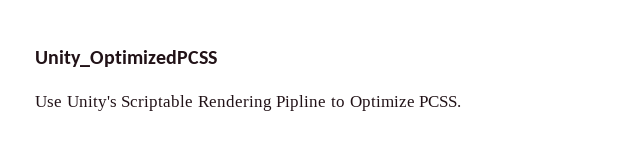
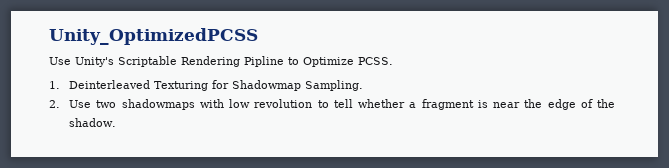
+ 1. Deinterleaved Texturing for Shadowmap Sampling.
+ 2. Use two shadowmaps with low revolution to tell whether a fragment is near the edge of the shadow.

